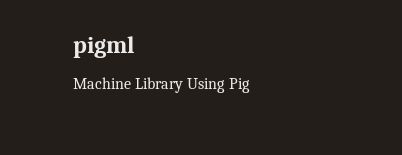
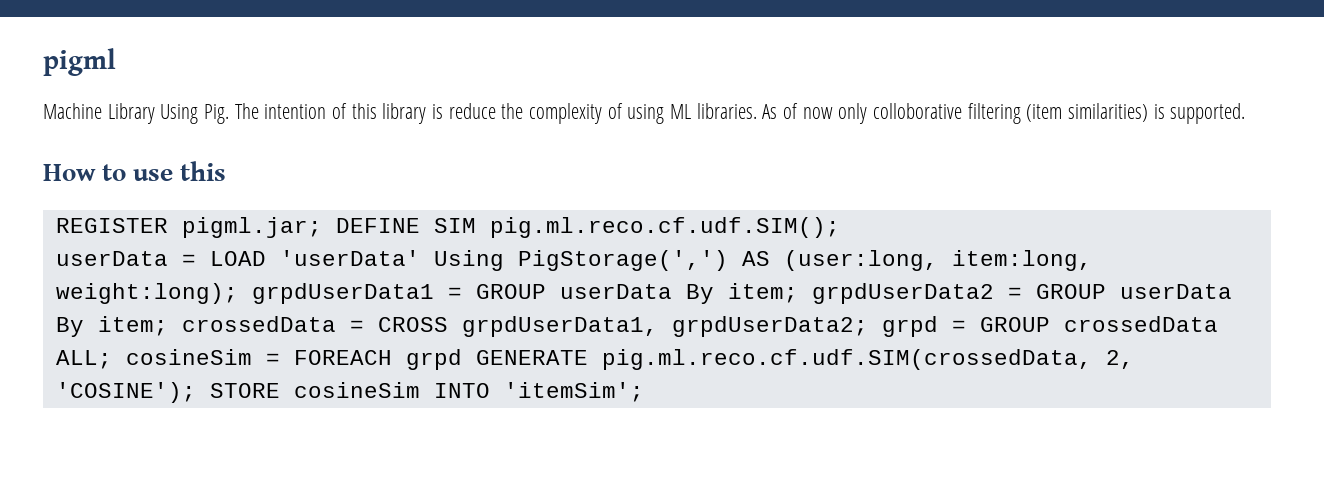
- Machine Library Using Pig
+ Machine Library Using Pig. The intention of this library is reduce the complexity of using ML libraries. As of now only colloborative filtering (item similarities) is supported.
+ How to use this
+ REGISTER pigml.jar; DEFINE SIM pig.ml.reco.cf.udf.SIM();
+ userData = LOAD 'userData' Using PigStorage(',') AS (user:long, item:long, weight:long); grpdUserData1 = GROUP userData By item; grpdUserData2 = GROUP userData By item; crossedData = CROSS grpdUserData1, grpdUserData2; grpd = GROUP crossedData ALL; cosineSim = FOREACH grpd GENERATE pig.ml.reco.cf.udf.SIM(crossedData, 2, 'COSINE'); STORE cosineSim INTO 'itemSim';

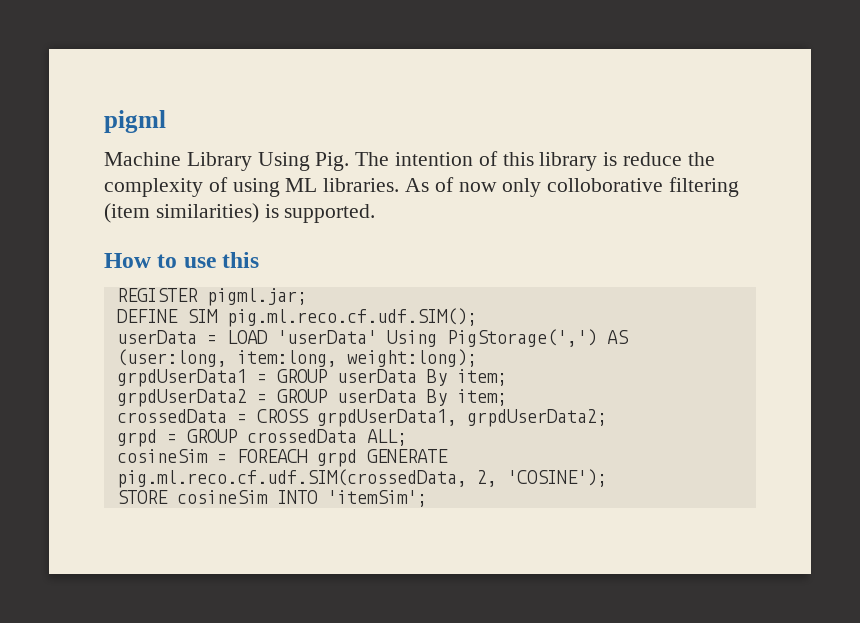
- REGISTER pigml.jar; DEFINE SIM pig.ml.reco.cf.udf.SIM();
+ REGISTER pigml.jar;
+ DEFINE SIM pig.ml.reco.cf.udf.SIM();
- userData = LOAD 'userData' Using PigStorage(',') AS (user:long, item:long, weight:long); grpdUserData1 = GROUP userData By item; grpdUserData2 = GROUP userData By item; crossedData = CROSS grpdUserData1, grpdUserData2; grpd = GROUP crossedData ALL; cosineSim = FOREACH grpd GENERATE pig.ml.reco.cf.udf.SIM(crossedData, 2, 'COSINE'); STORE cosineSim INTO 'itemSim';
+ userData = LOAD 'userData' Using PigStorage(',') AS (user:long, item:long, weight:long);
+ grpdUserData1 = GROUP userData By item;
+ grpdUserData2 = GROUP userData By item;
+ crossedData = CROSS grpdUserData1, grpdUserData2;
+ grpd = GROUP crossedData ALL;
+ cosineSim = FOREACH grpd GENERATE pig.ml.reco.cf.udf.SIM(crossedData, 2, 'COSINE');
+ STORE cosineSim INTO 'itemSim';

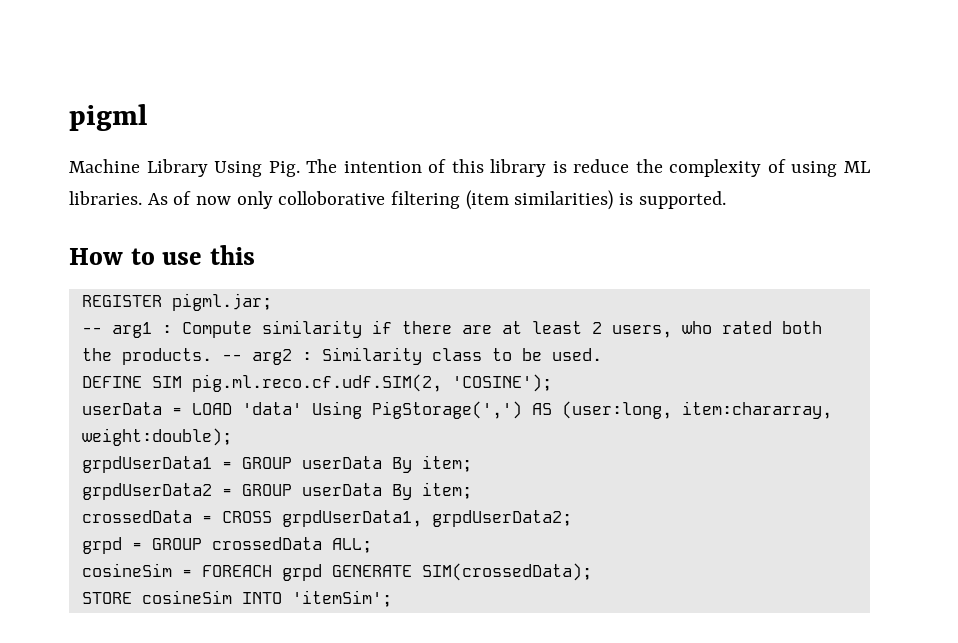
+ -- arg1 : Compute similarity if there are at least 2 users, who rated both the products. -- arg2 : Similarity class to be used.
- DEFINE SIM pig.ml.reco.cf.udf.SIM();
+ DEFINE SIM pig.ml.reco.cf.udf.SIM(2, 'COSINE');
- userData = LOAD 'userData' Using PigStorage(',') AS (user:long, item:long, weight:long);
+ userData = LOAD 'data' Using PigStorage(',') AS (user:long, item:chararray, weight:double);
- cosineSim = FOREACH grpd GENERATE pig.ml.reco.cf.udf.SIM(crossedData, 2, 'COSINE');
+ cosineSim = FOREACH grpd GENERATE SIM(crossedData);

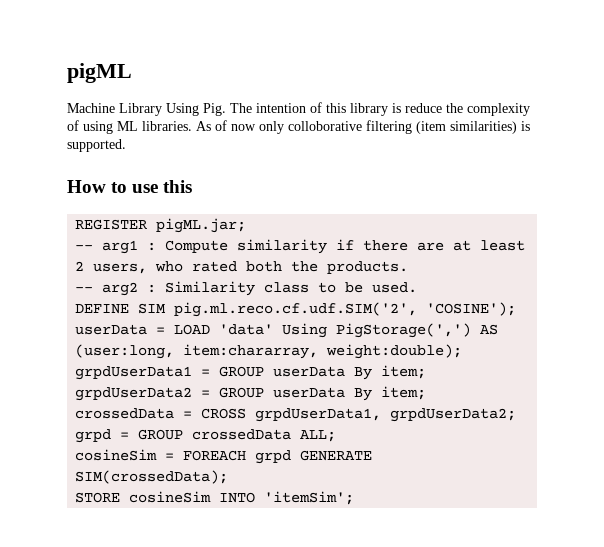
- pigml
+ pigML
- REGISTER pigml.jar;
+ REGISTER pigML.jar;
- -- arg1 : Compute similarity if there are at least 2 users, who rated both the products. -- arg2 : Similarity class to be used.
+ -- arg1 : Compute similarity if there are at least 2 users, who rated both the products.
+ -- arg2 : Similarity class to be used.
- DEFINE SIM pig.ml.reco.cf.udf.SIM(2, 'COSINE');
+ DEFINE SIM pig.ml.reco.cf.udf.SIM('2', 'COSINE');

